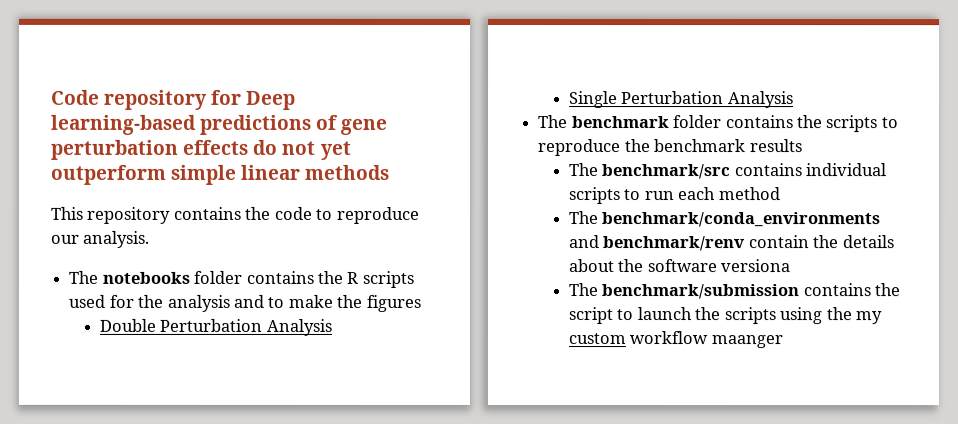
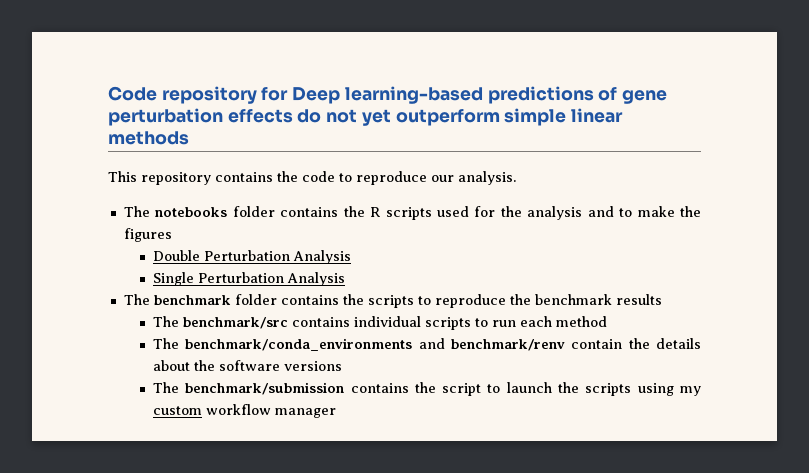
- The benchmark/conda_environments and benchmark/renv contain the details about the software versiona
+ The benchmark/conda_environments and benchmark/renv contain the details about the software versions
- The benchmark/submission contains the script to launch the scripts using the my custom workflow maanger
+ The benchmark/submission contains the script to launch the scripts using my custom workflow manager

